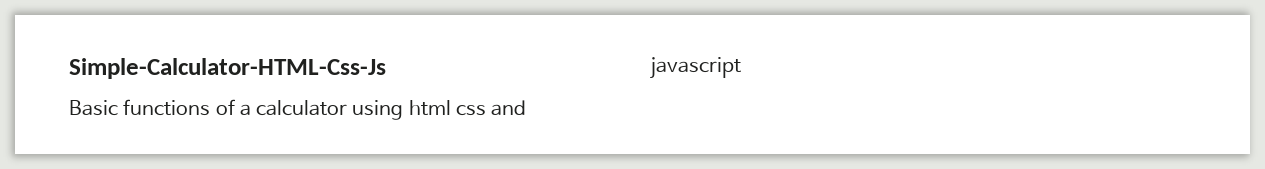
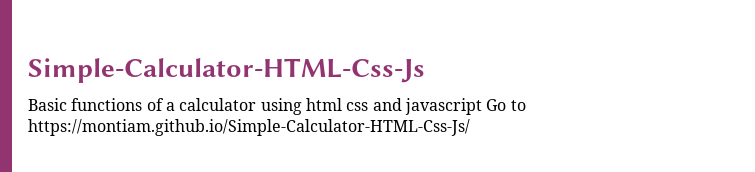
- Basic functions of a calculator using html css and javascript
+ Basic functions of a calculator using html css and javascript Go to https://montiam.github.io/Simple-Calculator-HTML-Css-Js/

